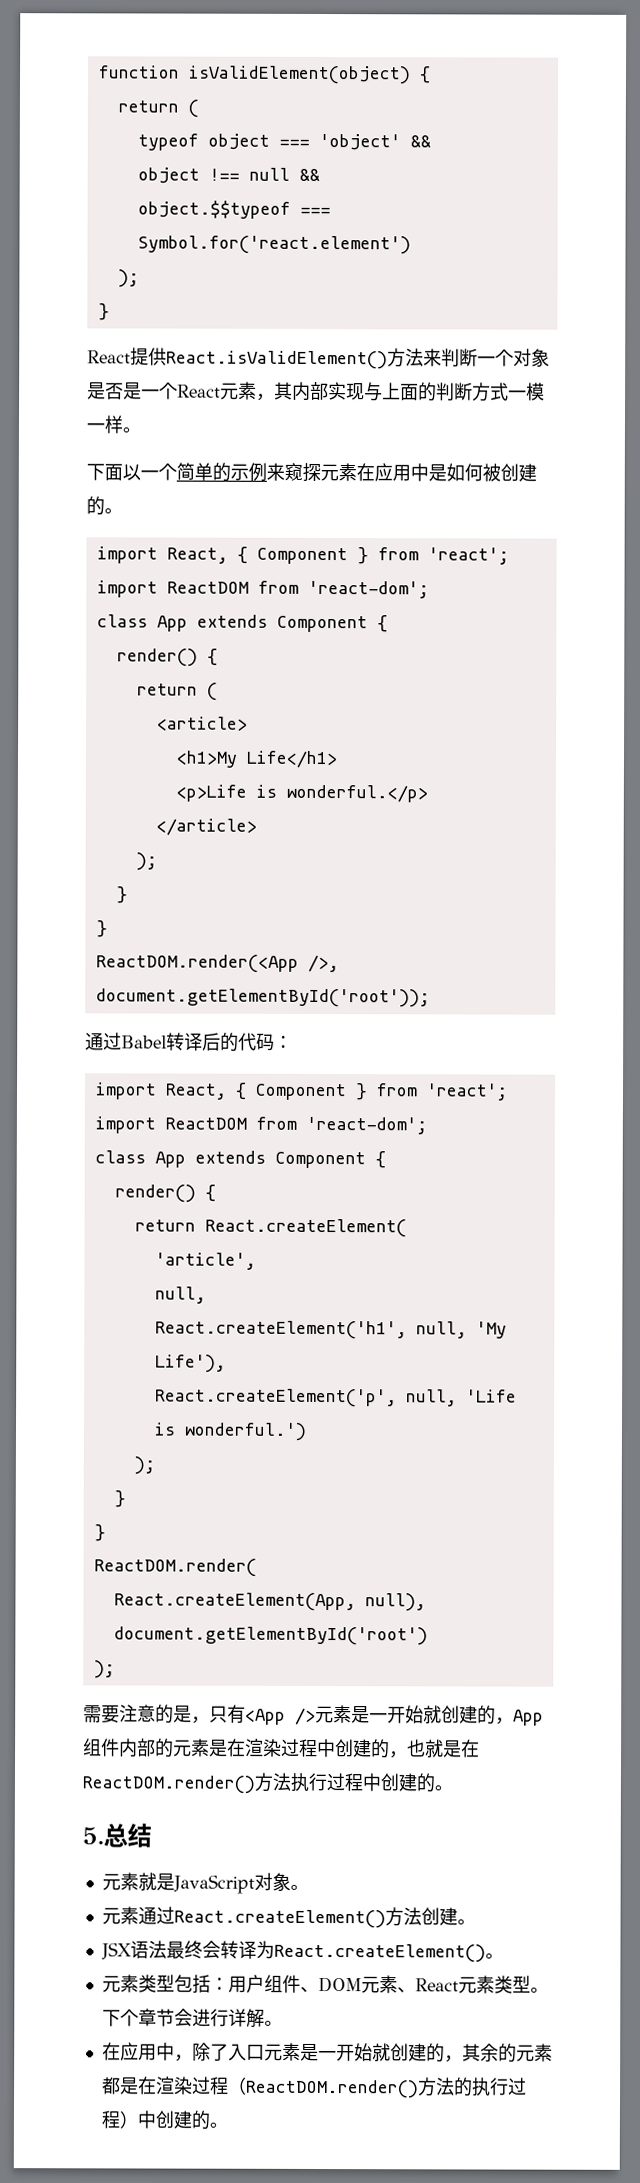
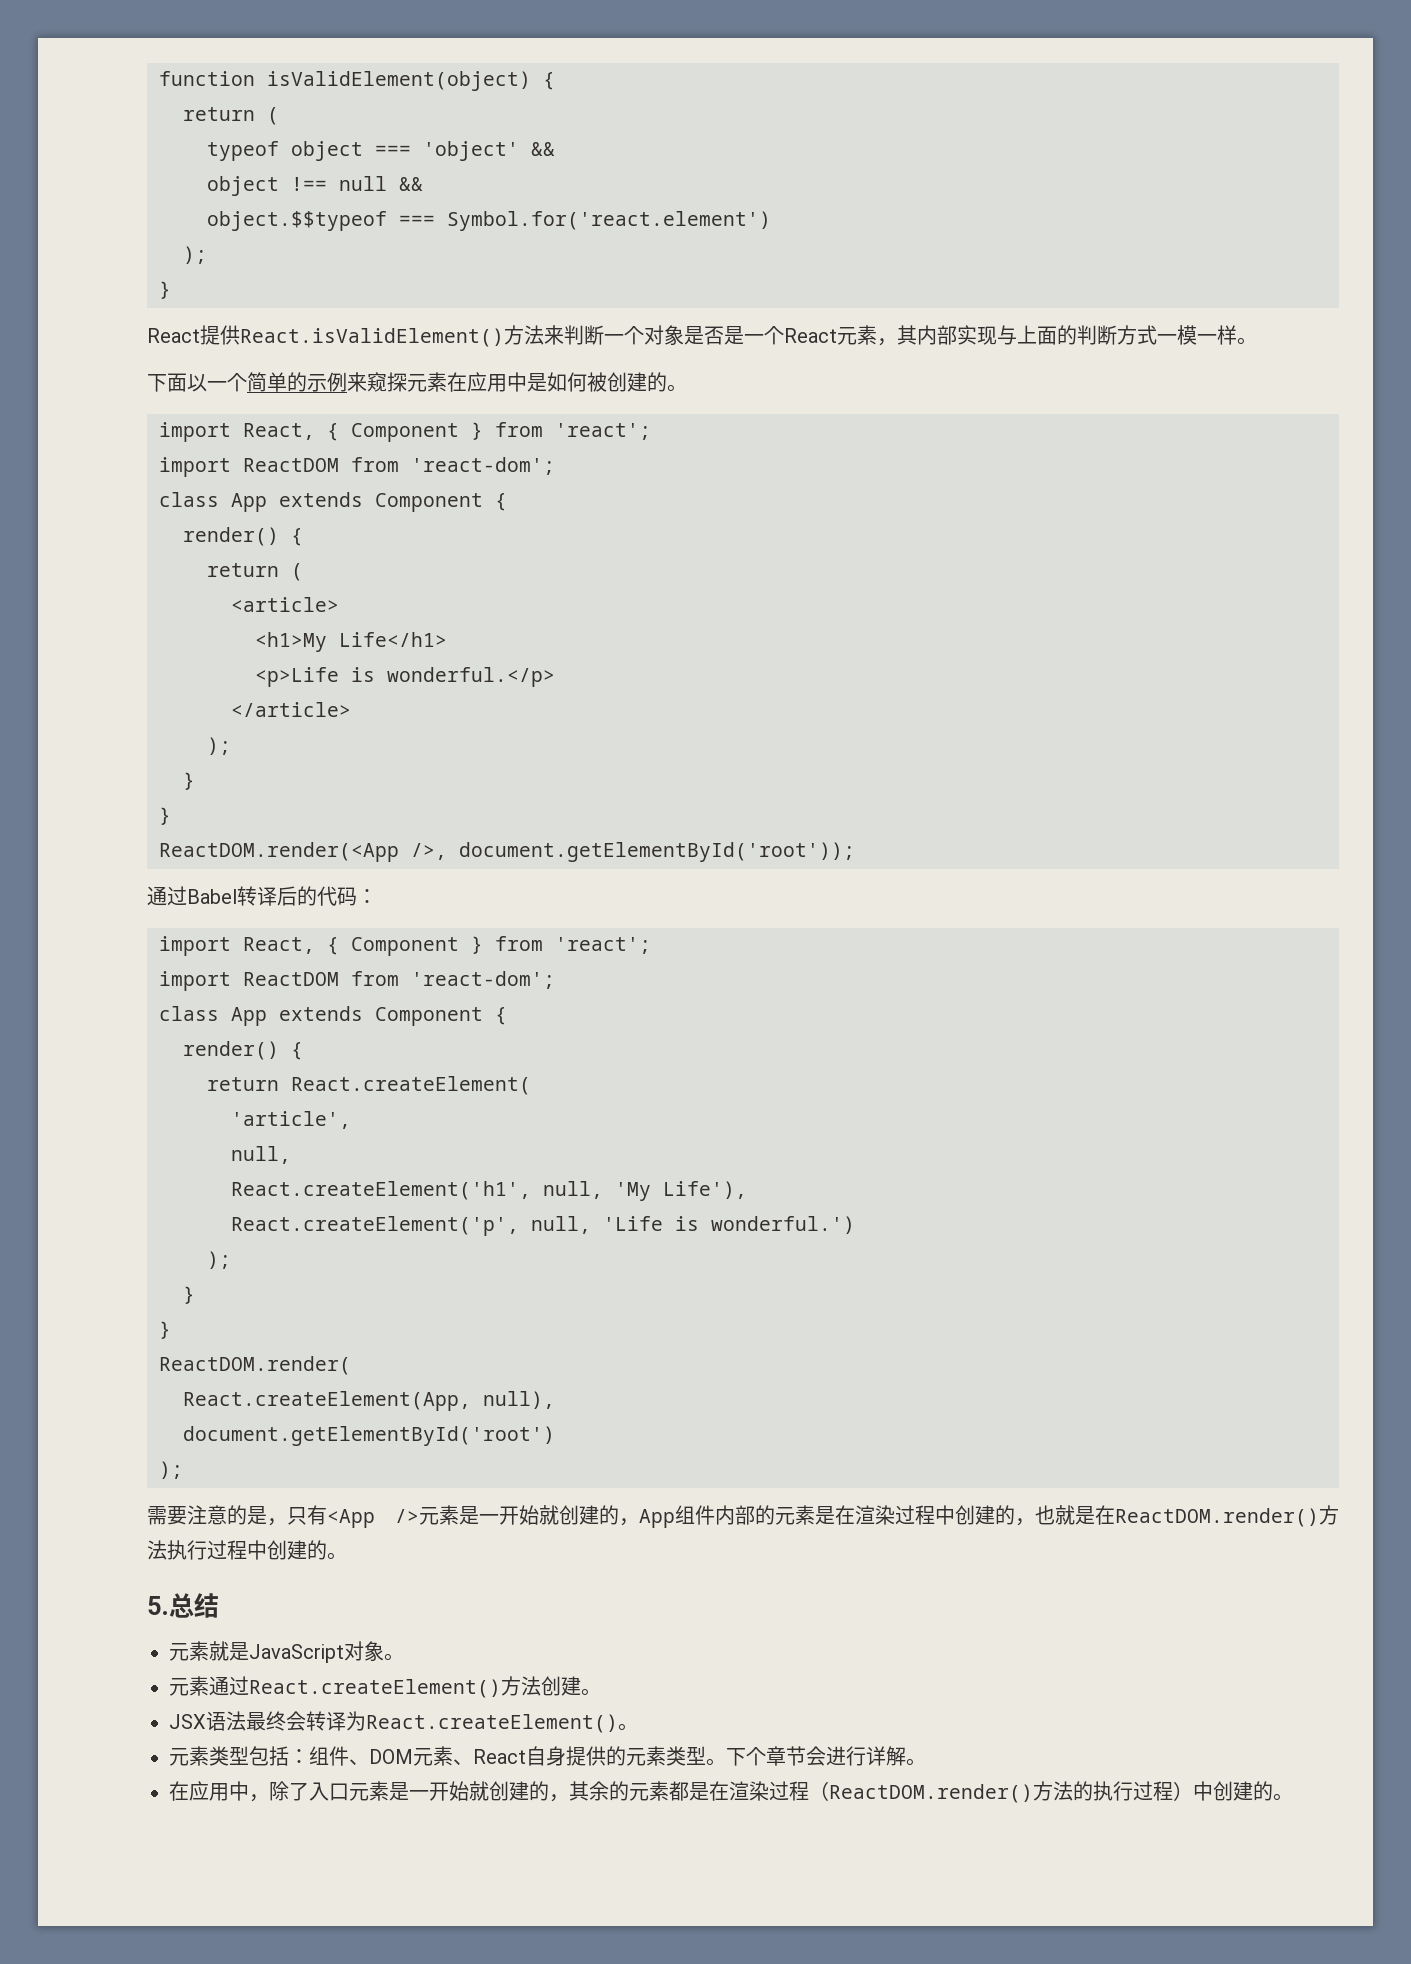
- 元素类型包括：用户组件、DOM元素、React元素类型。
+ 元素类型包括：组件、DOM元素、React自身提供的元素类型。

